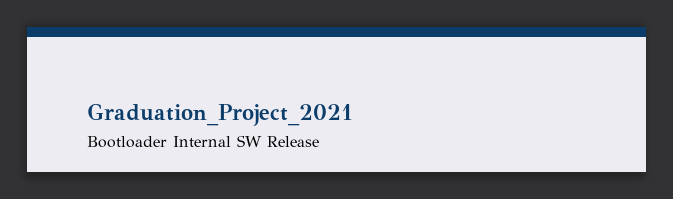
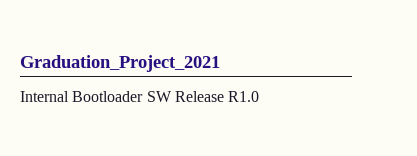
- Bootloader Internal SW Release
+ Internal Bootloader SW Release R1.0

